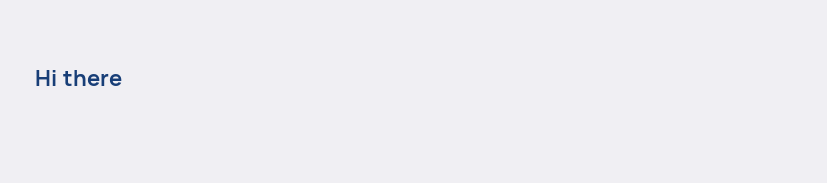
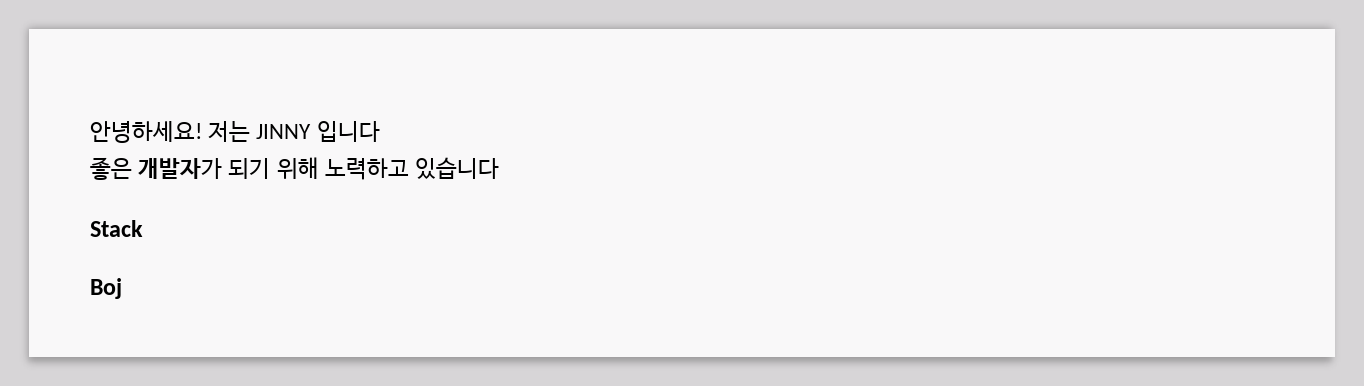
- Hi there
+ 안녕하세요! 저는 JINNY 입니다
+ 좋은 개발자가 되기 위해 노력하고 있습니다
+ Stack
+ Boj

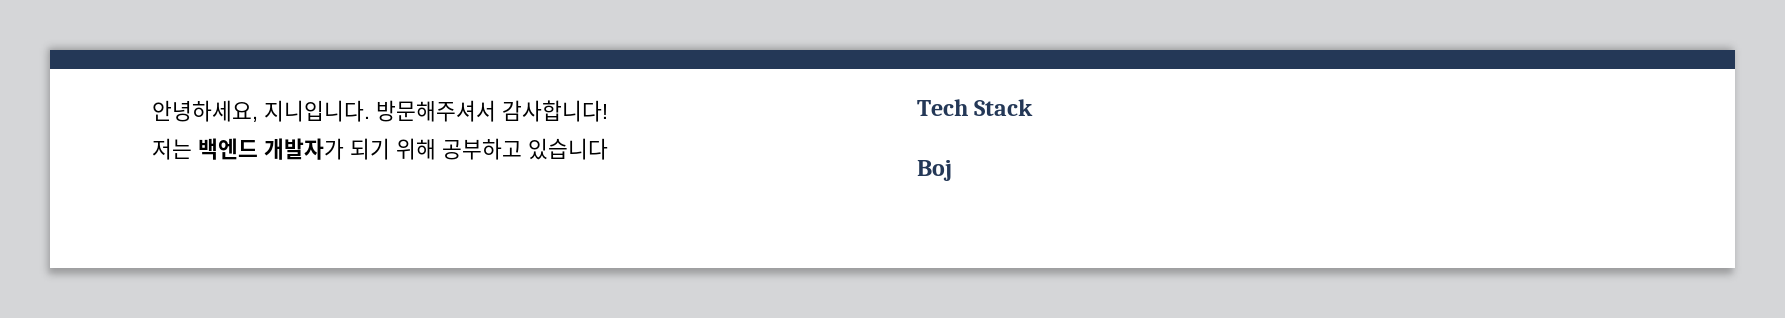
- 안녕하세요! 저는 JINNY 입니다
- 좋은 개발자가 되기 위해 노력하고 있습니다
+ 안녕하세요, 지니입니다. 방문해주셔서 감사합니다!
+ 저는 백엔드 개발자가 되기 위해 공부하고 있습니다
- Stack
+ Tech Stack

